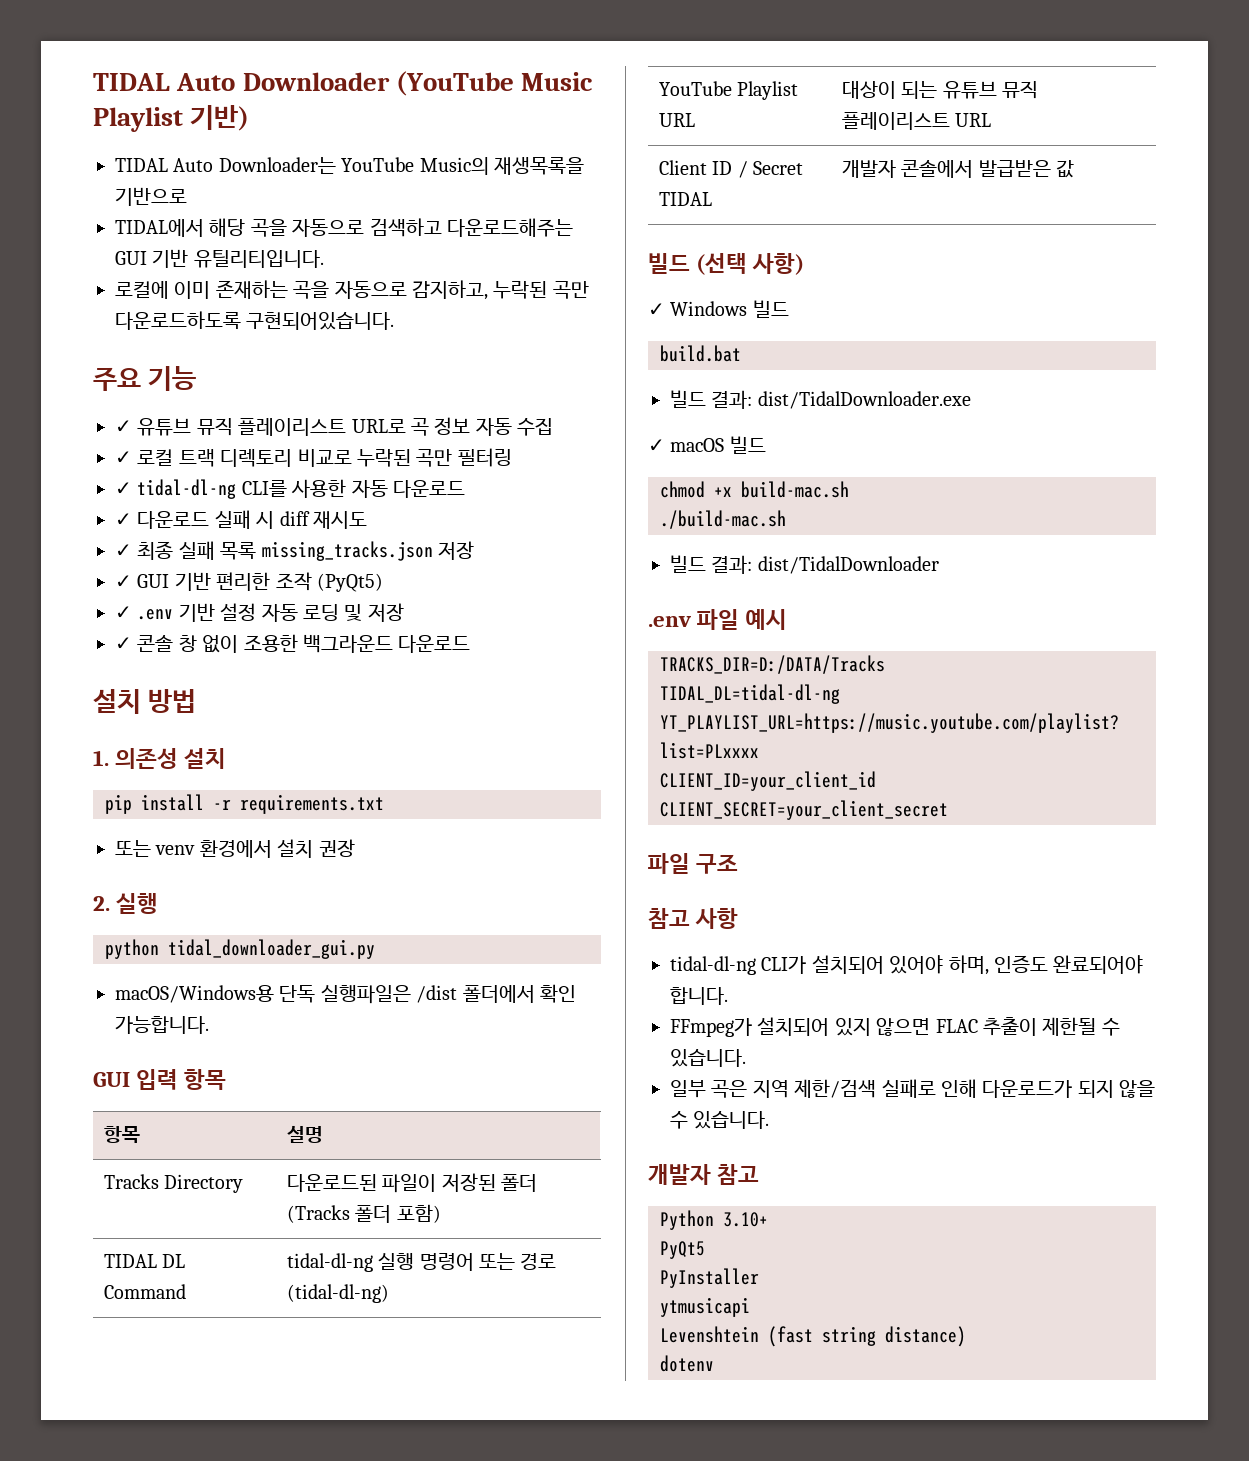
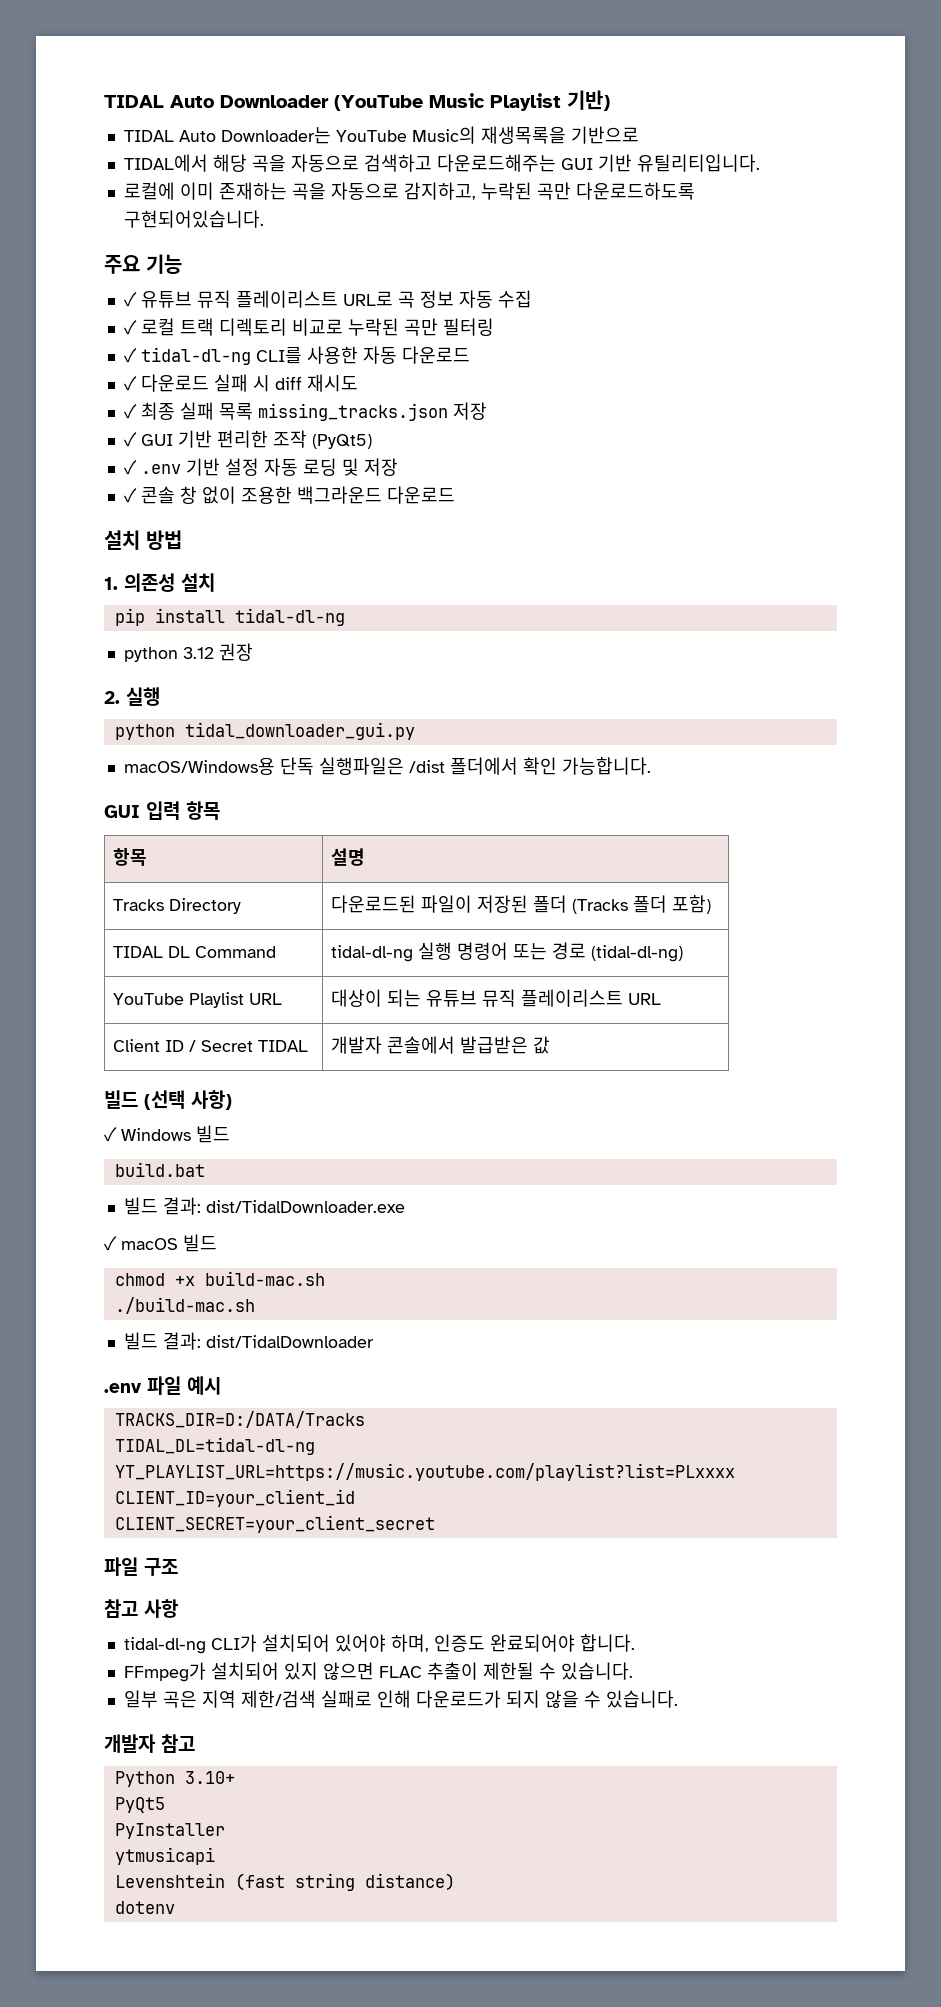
- pip install -r requirements.txt
- 또는 venv 환경에서 설치 권장
+ pip install tidal-dl-ng
+ python 3.12 권장

